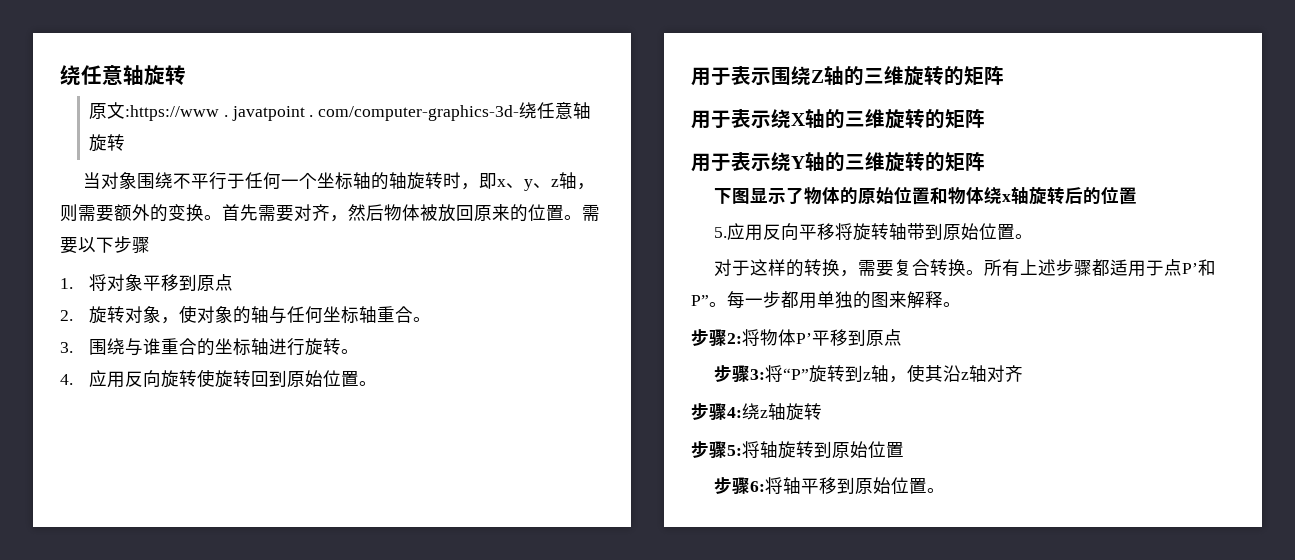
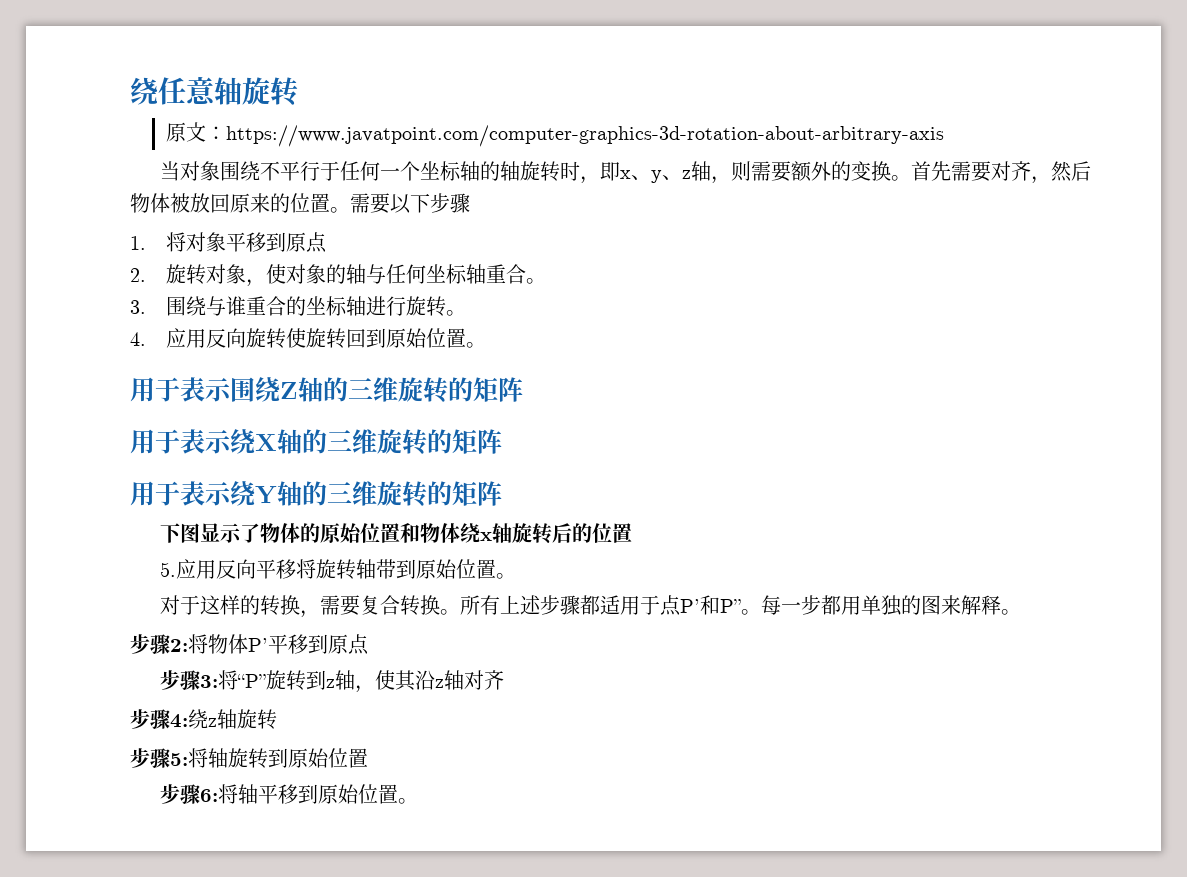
- 原文:https://www . javatpoint . com/computer-graphics-3d-绕任意轴旋转
+ 原文：https://www.javatpoint.com/computer-graphics-3d-rotation-about-arbitrary-axis

